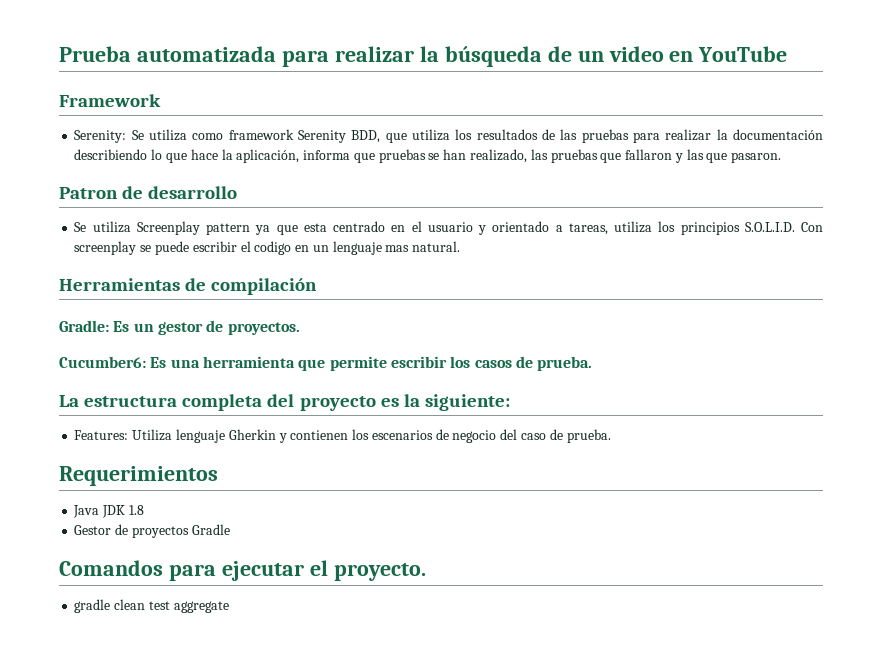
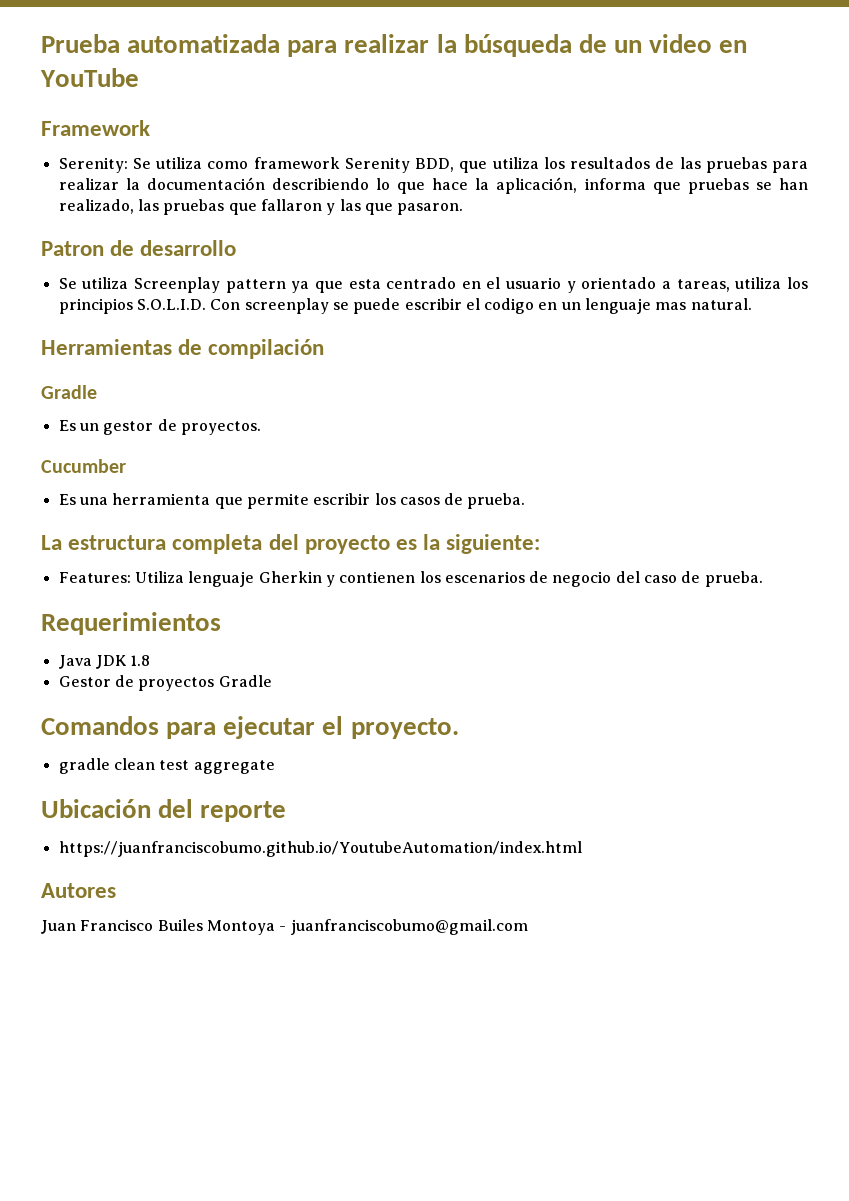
  Herramientas de compilación
- Gradle: Es un gestor de proyectos.
+ Gradle
+ Es un gestor de proyectos.
- Cucumber6: Es una herramienta que permite escribir los casos de prueba.
+ Cucumber
+ Es una herramienta que permite escribir los casos de prueba.
+ Ubicación del reporte
+ https://juanfranciscobumo.github.io/YoutubeAutomation/index.html
+ Autores
+ Juan Francisco Builes Montoya - juanfranciscobumo@gmail.com

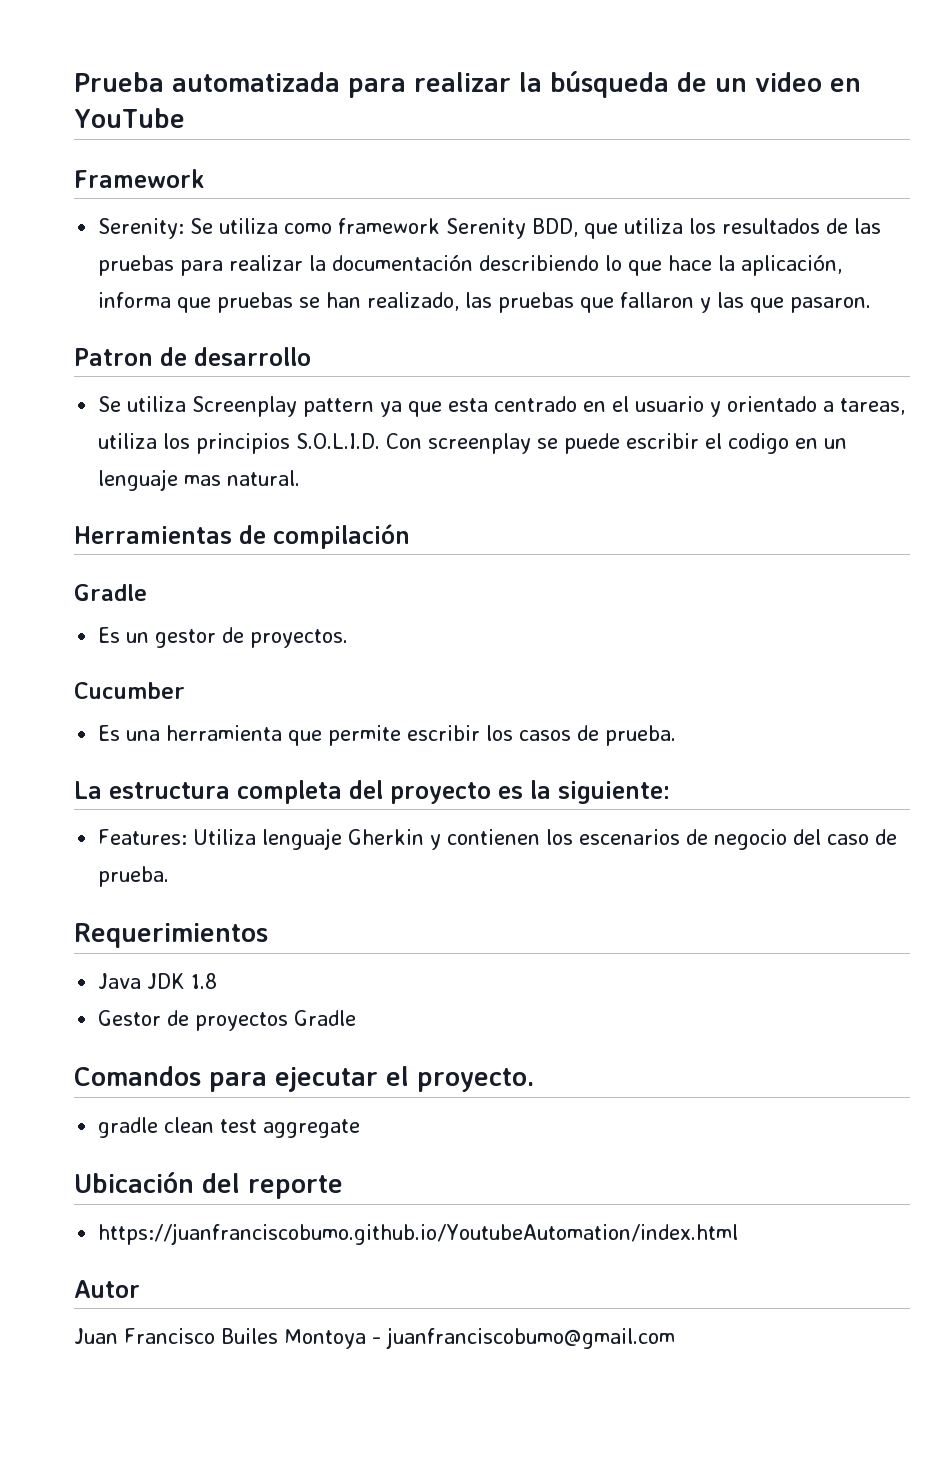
- Autores
+ Autor

